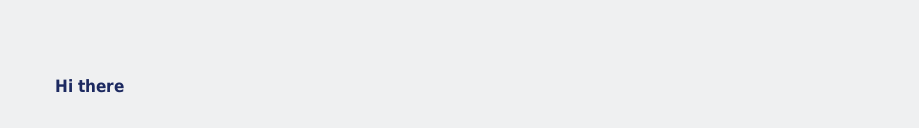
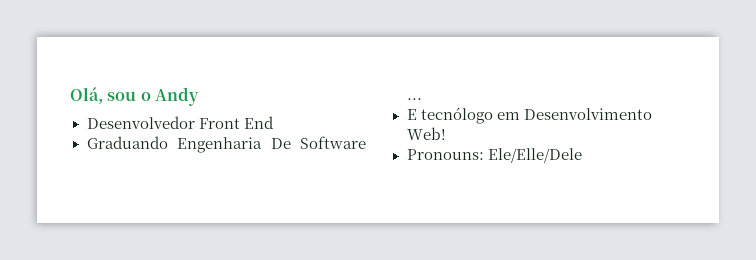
- Hi there
+ Olá, sou o Andy
+ Desenvolvedor Front End
+ Graduando Engenharia De Software ...
+ E tecnólogo em Desenvolvimento Web!
+ Pronouns: Ele/Elle/Dele

